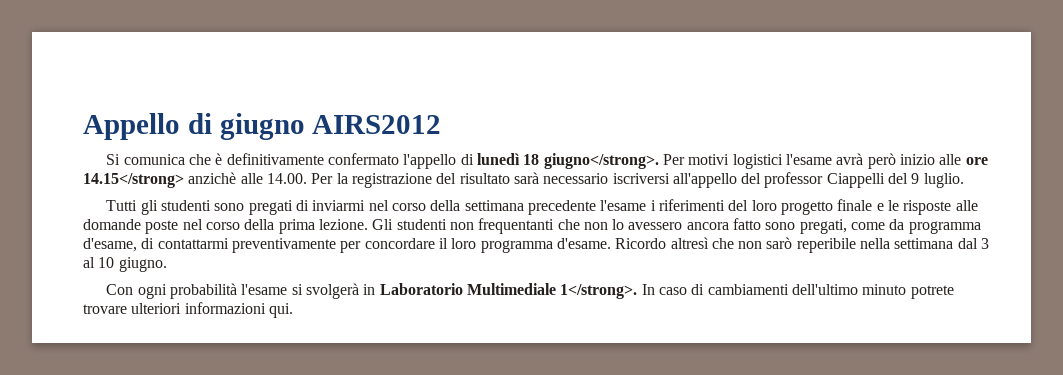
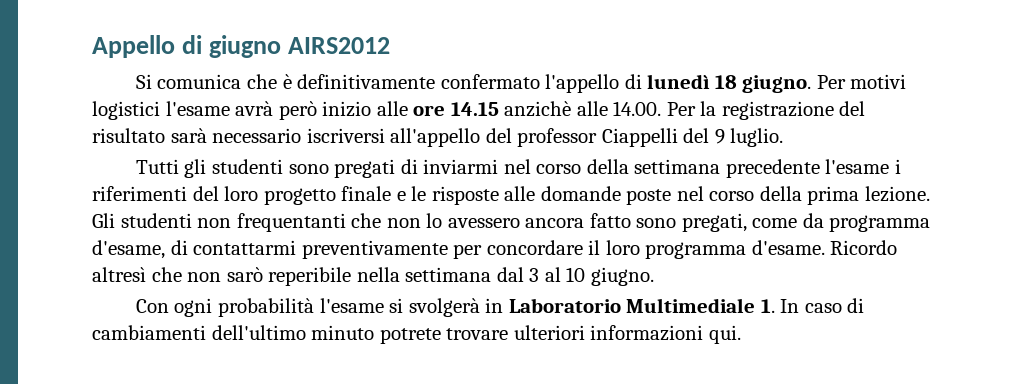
- Si comunica che è definitivamente confermato l'appello di lunedì 18 giugno</strong>.
+ Si comunica che è definitivamente confermato l'appello di lunedì 18 giugno.
- Per motivi logistici l'esame avrà però inizio alle ore 14.15</strong> anzichè alle 14.00. Per la registrazione del risultato sarà necessario iscriversi all'appello del professor Ciappelli del 9 luglio.
+ Per motivi logistici l'esame avrà però inizio alle ore 14.15 anzichè alle 14.00. Per la registrazione del risultato sarà necessario iscriversi all'appello del professor Ciappelli del 9 luglio.
- Con ogni probabilità l'esame si svolgerà in Laboratorio Multimediale 1</strong>. In caso di cambiamenti dell'ultimo minuto potrete trovare ulteriori informazioni qui.
+ Con ogni probabilità l'esame si svolgerà in Laboratorio Multimediale 1. In caso di cambiamenti dell'ultimo minuto potrete trovare ulteriori informazioni qui.

